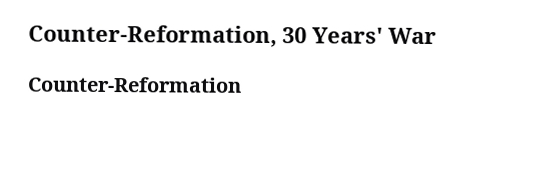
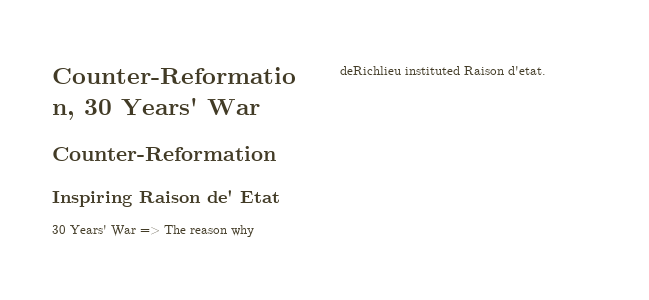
+ Inspiring Raison de' Etat
+ 30 Years' War => The reason why deRichlieu instituted Raison d'etat.

